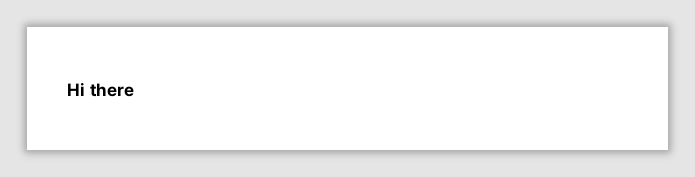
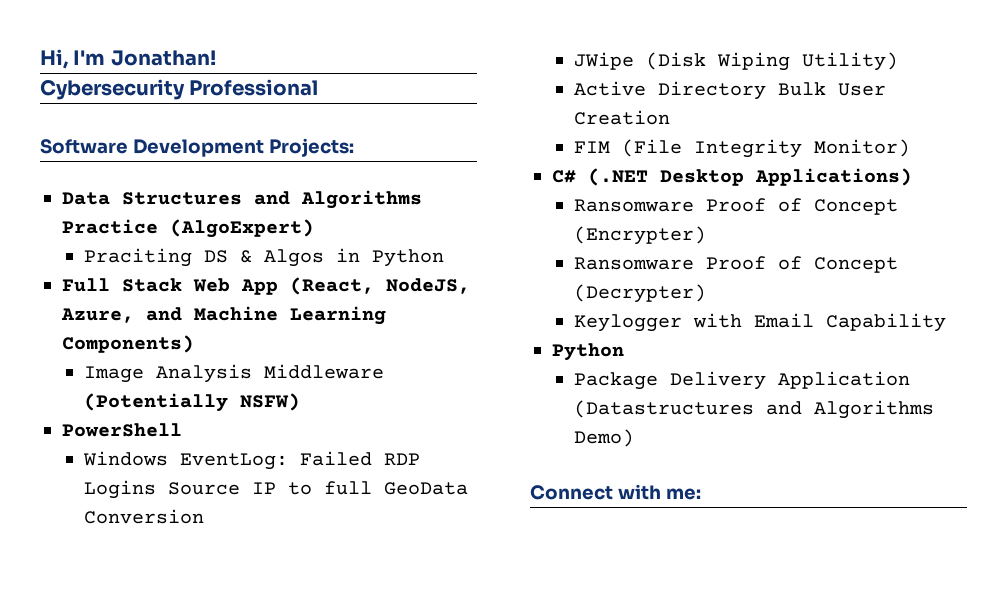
- Hi there
+ Hi, I'm Jonathan!
+ Cybersecurity Professional
+ Software Development Projects:
+ Data Structures and Algorithms Practice (AlgoExpert)
+ Praciting DS & Algos in Python
+ Full Stack Web App (React, NodeJS, Azure, and Machine Learning Components)
+ Image Analysis Middleware (Potentially NSFW)
+ PowerShell
+ Windows EventLog: Failed RDP Logins Source IP to full GeoData Conversion
+ JWipe (Disk Wiping Utility)
+ Active Directory Bulk User Creation
+ FIM (File Integrity Monitor)
+ C# (.NET Desktop Applications)
+ Ransomware Proof of Concept (Encrypter)
+ Ransomware Proof of Concept (Decrypter)
+ Keylogger with Email Capability
+ Python
+ Package Delivery Application (Datastructures and Algorithms Demo)
+ Connect with me:

